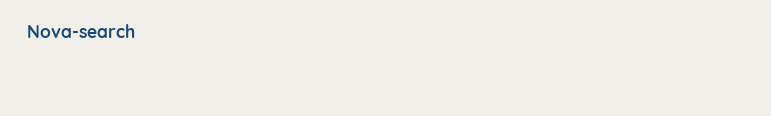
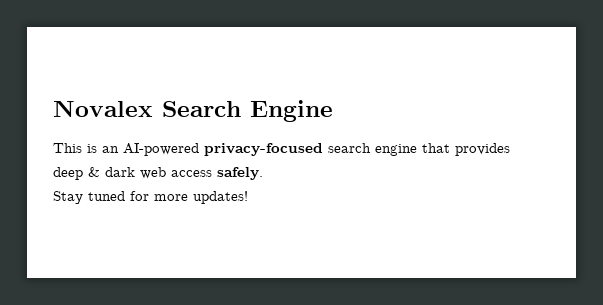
- Nova-search
+ Novalex Search Engine
+ This is an AI-powered privacy-focused search engine that provides deep & dark web access safely.
+ Stay tuned for more updates!

